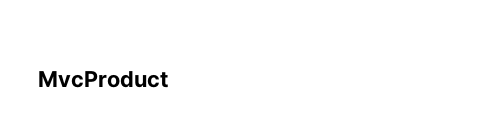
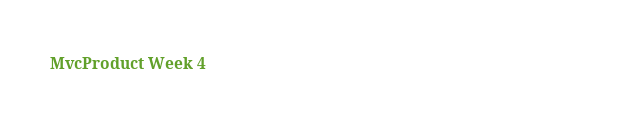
- MvcProduct
+ MvcProduct Week 4

